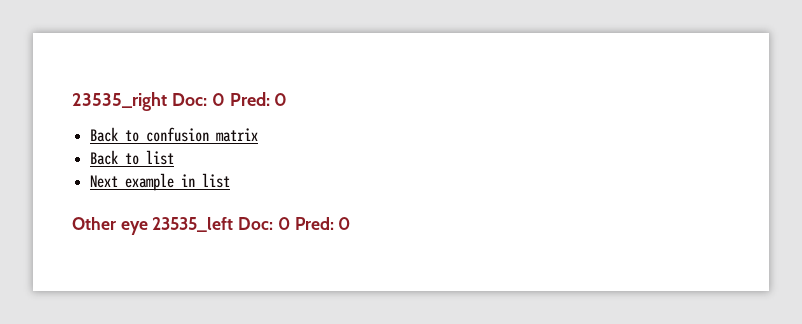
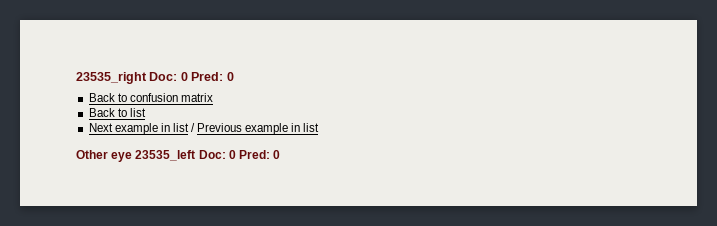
- Next example in list
+ Next example in list / Previous example in list

